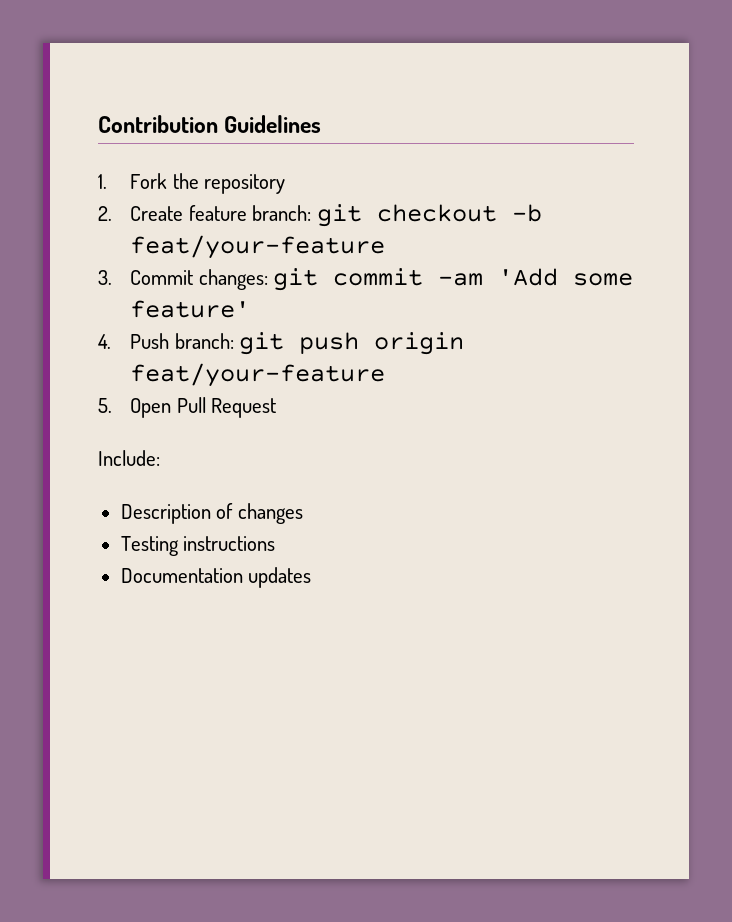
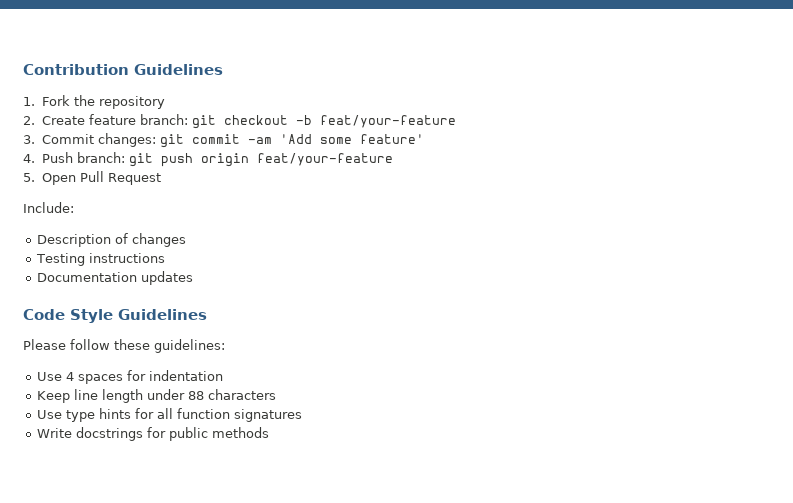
+ Code Style Guidelines
+ Please follow these guidelines:
+ Use 4 spaces for indentation
+ Keep line length under 88 characters
+ Use type hints for all function signatures
+ Write docstrings for public methods

